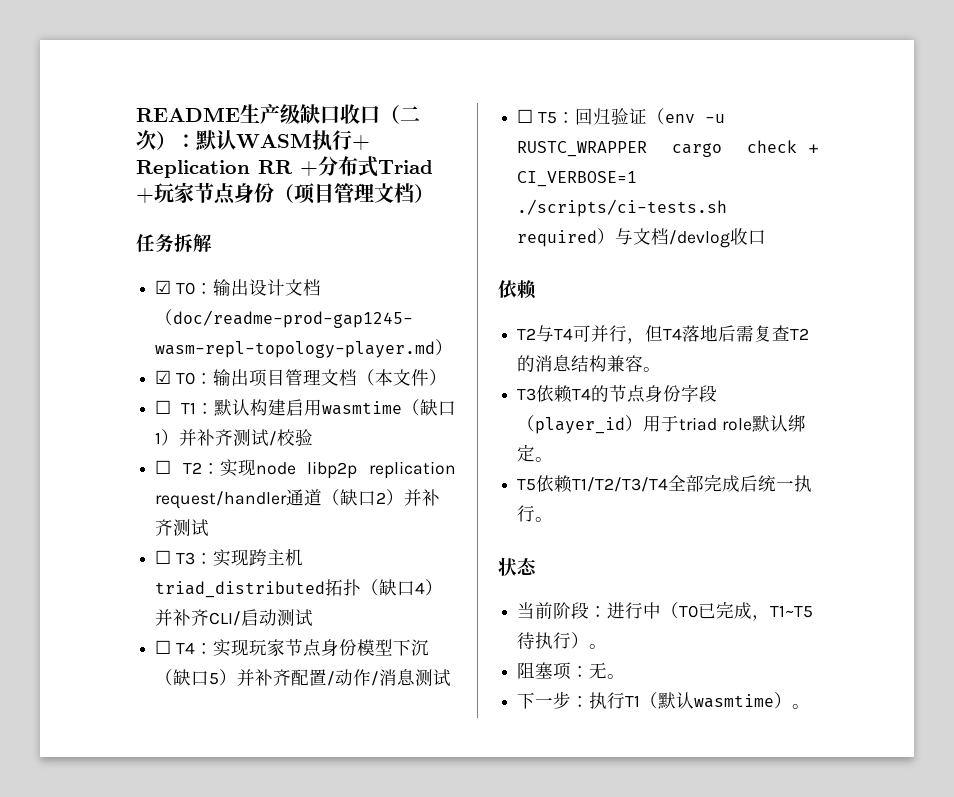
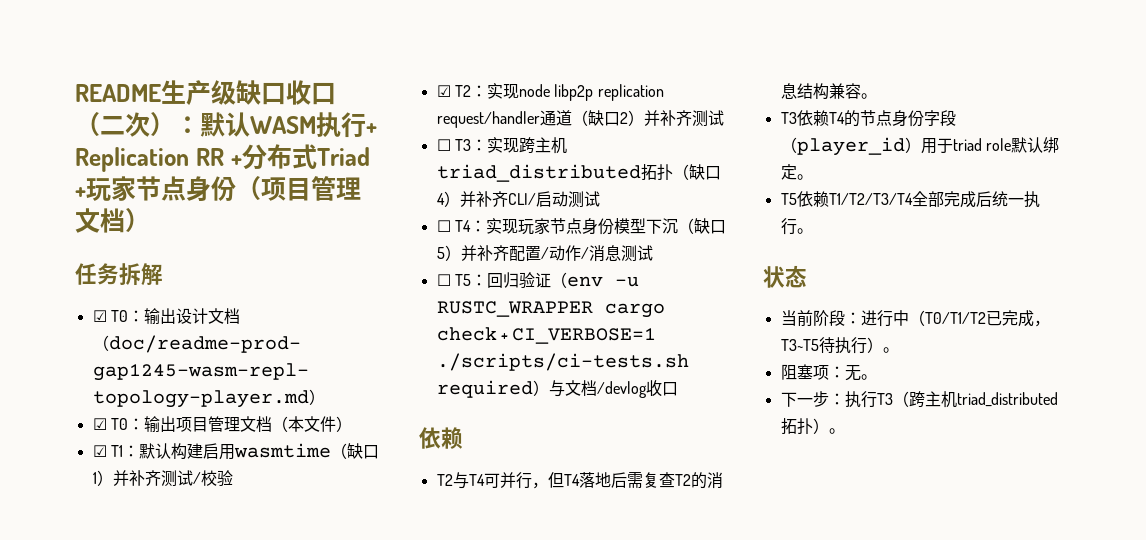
- ☐ T1：默认构建启用wasmtime（缺口1）并补齐测试/校验
+ ☑ T1：默认构建启用wasmtime（缺口1）并补齐测试/校验
- ☐ T2：实现node libp2p replication request/handler通道（缺口2）并补齐测试
+ ☑ T2：实现node libp2p replication request/handler通道（缺口2）并补齐测试
- 当前阶段：进行中（T0已完成，T1~T5待执行）。
+ 当前阶段：进行中（T0/T1/T2已完成，T3~T5待执行）。
- 下一步：执行T1（默认wasmtime）。
+ 下一步：执行T3（跨主机triad_distributed拓扑）。

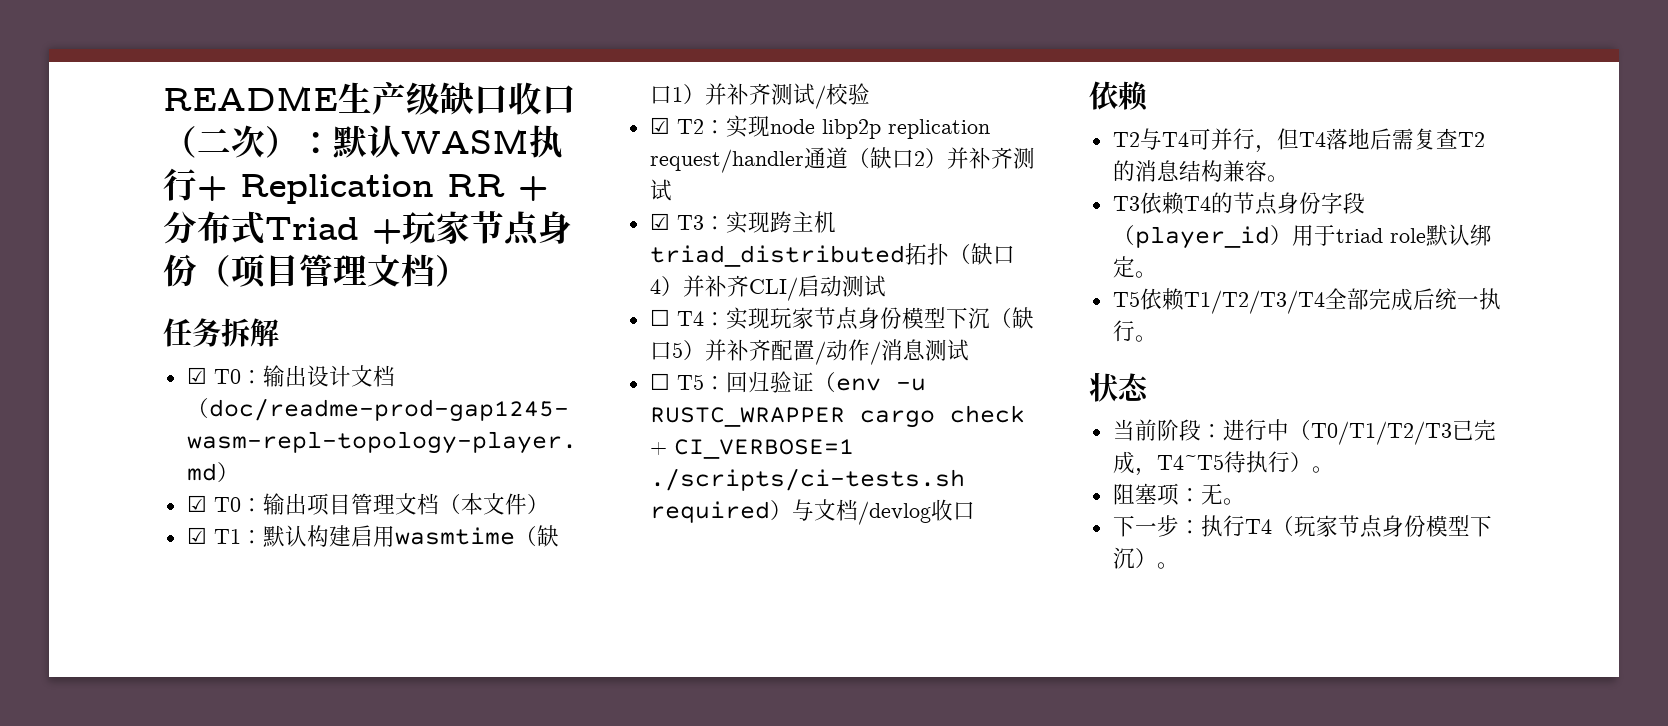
- ☐ T3：实现跨主机triad_distributed拓扑（缺口4）并补齐CLI/启动测试
+ ☑ T3：实现跨主机triad_distributed拓扑（缺口4）并补齐CLI/启动测试
- 当前阶段：进行中（T0/T1/T2已完成，T3~T5待执行）。
+ 当前阶段：进行中（T0/T1/T2/T3已完成，T4~T5待执行）。
- 下一步：执行T3（跨主机triad_distributed拓扑）。
+ 下一步：执行T4（玩家节点身份模型下沉）。

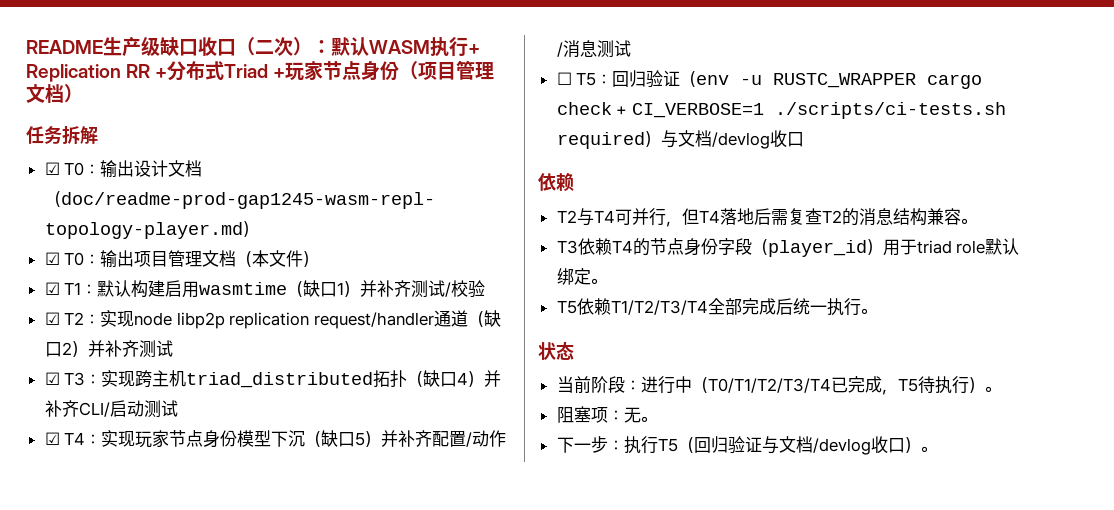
- ☐ T4：实现玩家节点身份模型下沉（缺口5）并补齐配置/动作/消息测试
+ ☑ T4：实现玩家节点身份模型下沉（缺口5）并补齐配置/动作/消息测试
- 当前阶段：进行中（T0/T1/T2/T3已完成，T4~T5待执行）。
+ 当前阶段：进行中（T0/T1/T2/T3/T4已完成，T5待执行）。
- 下一步：执行T4（玩家节点身份模型下沉）。
+ 下一步：执行T5（回归验证与文档/devlog收口）。

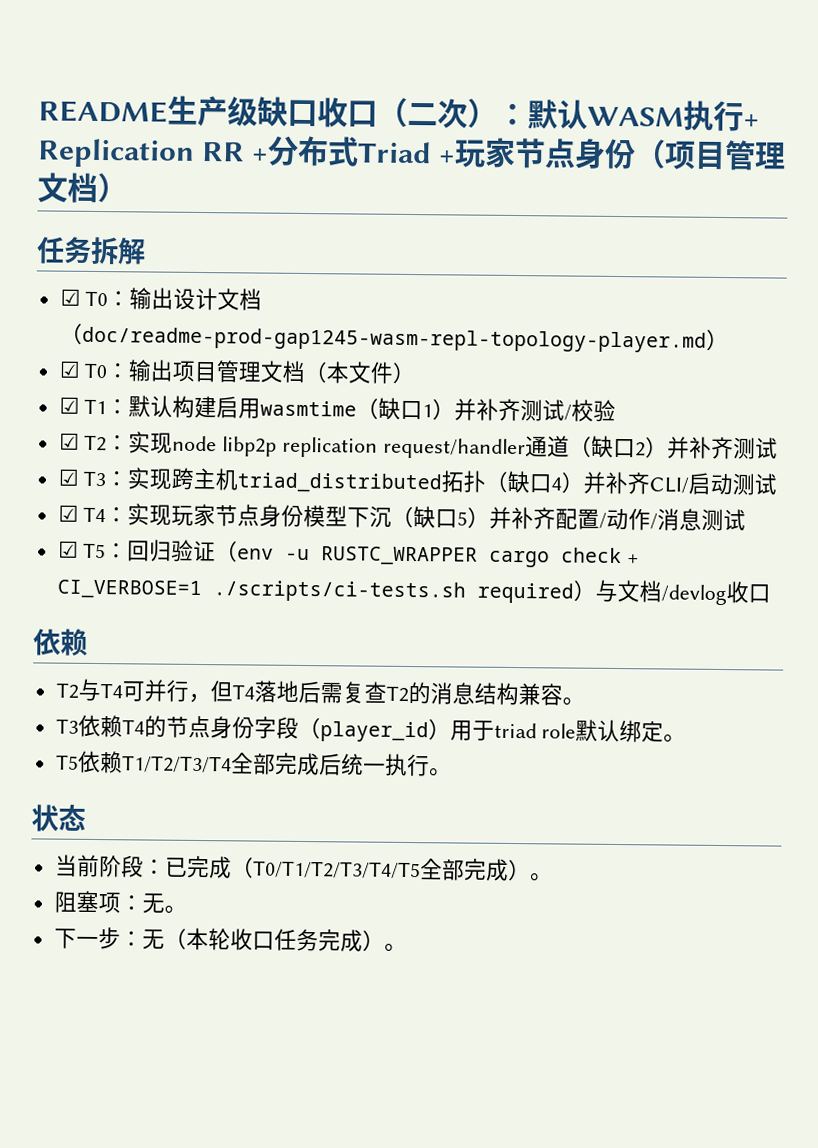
- ☐ T5：回归验证（env -u RUSTC_WRAPPER cargo check + CI_VERBOSE=1 ./scripts/ci-tests.sh required）与文档/devlog收口
+ ☑ T5：回归验证（env -u RUSTC_WRAPPER cargo check + CI_VERBOSE=1 ./scripts/ci-tests.sh required）与文档/devlog收口
- 当前阶段：进行中（T0/T1/T2/T3/T4已完成，T5待执行）。
+ 当前阶段：已完成（T0/T1/T2/T3/T4/T5全部完成）。
- 下一步：执行T5（回归验证与文档/devlog收口）。
+ 下一步：无（本轮收口任务完成）。

